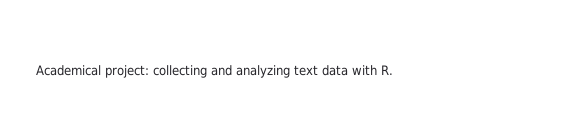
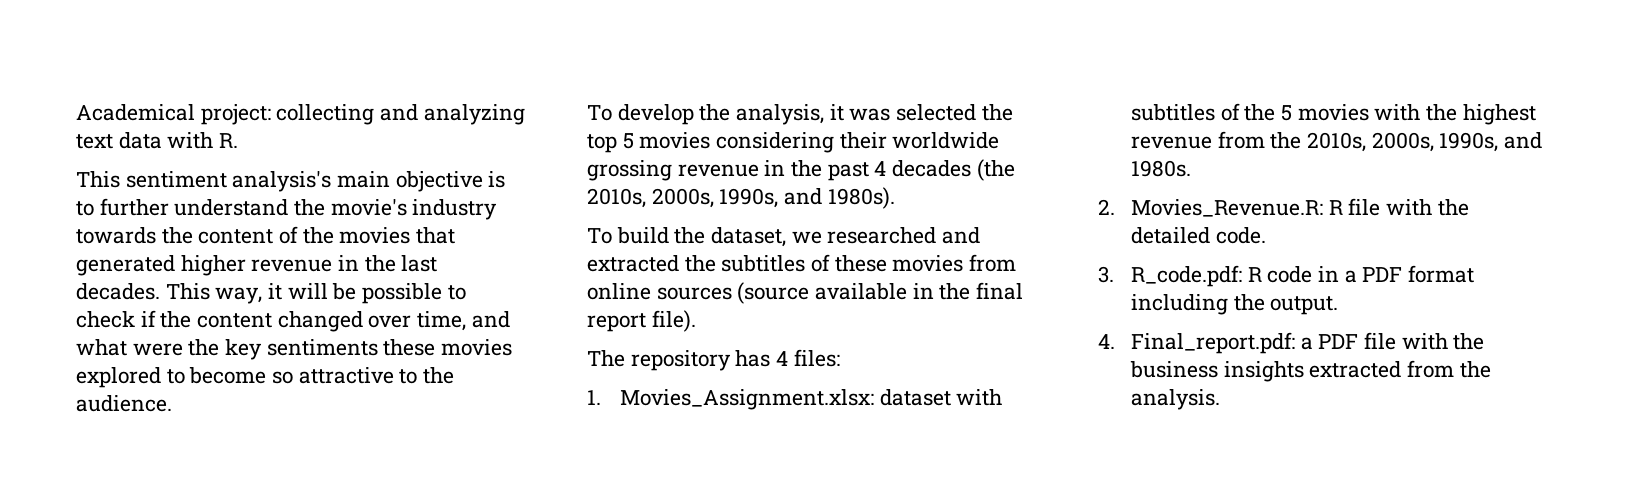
+ This sentiment analysis's main objective is to further understand the movie's industry towards the content of the movies that generated higher revenue in the last decades. This way, it will be possible to check if the content changed over time, and what were the key sentiments these movies explored to become so attractive to the audience.
+ To develop the analysis, it was selected the top 5 movies considering their worldwide grossing revenue in the past 4 decades (the 2010s, 2000s, 1990s, and 1980s).
+ To build the dataset, we researched and extracted the subtitles of these movies from online sources (source available in the final report file).
+ The repository has 4 files:
+ 1. Movies_Assignment.xlsx: dataset with subtitles of the 5 movies with the highest revenue from the 2010s, 2000s, 1990s, and 1980s.
+ 2. Movies_Revenue.R: R file with the detailed code.
+ 3. R_code.pdf: R code in a PDF format including the output.
+ 4. Final_report.pdf: a PDF file with the business insights extracted from the analysis.

